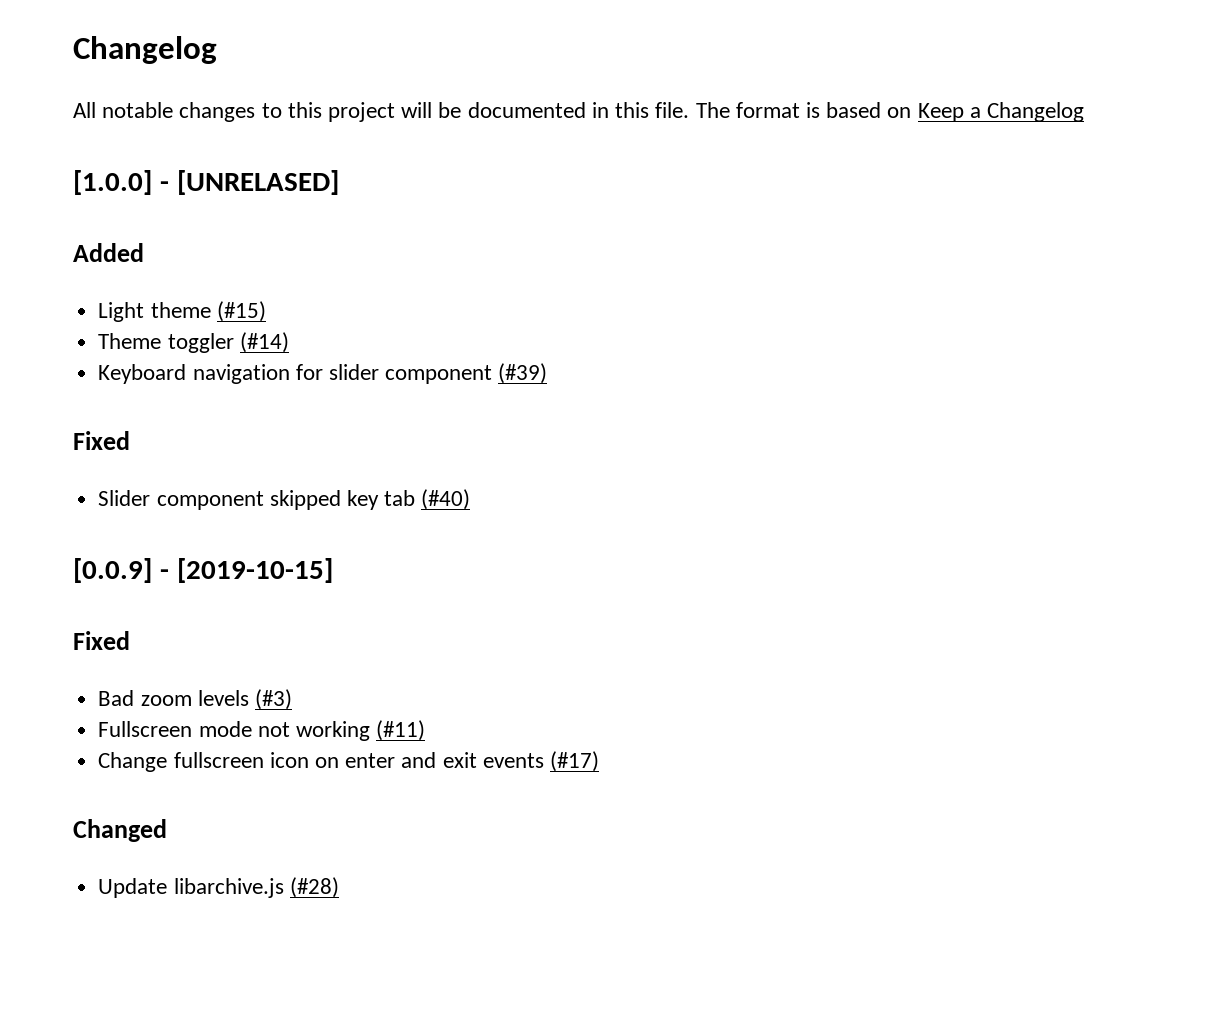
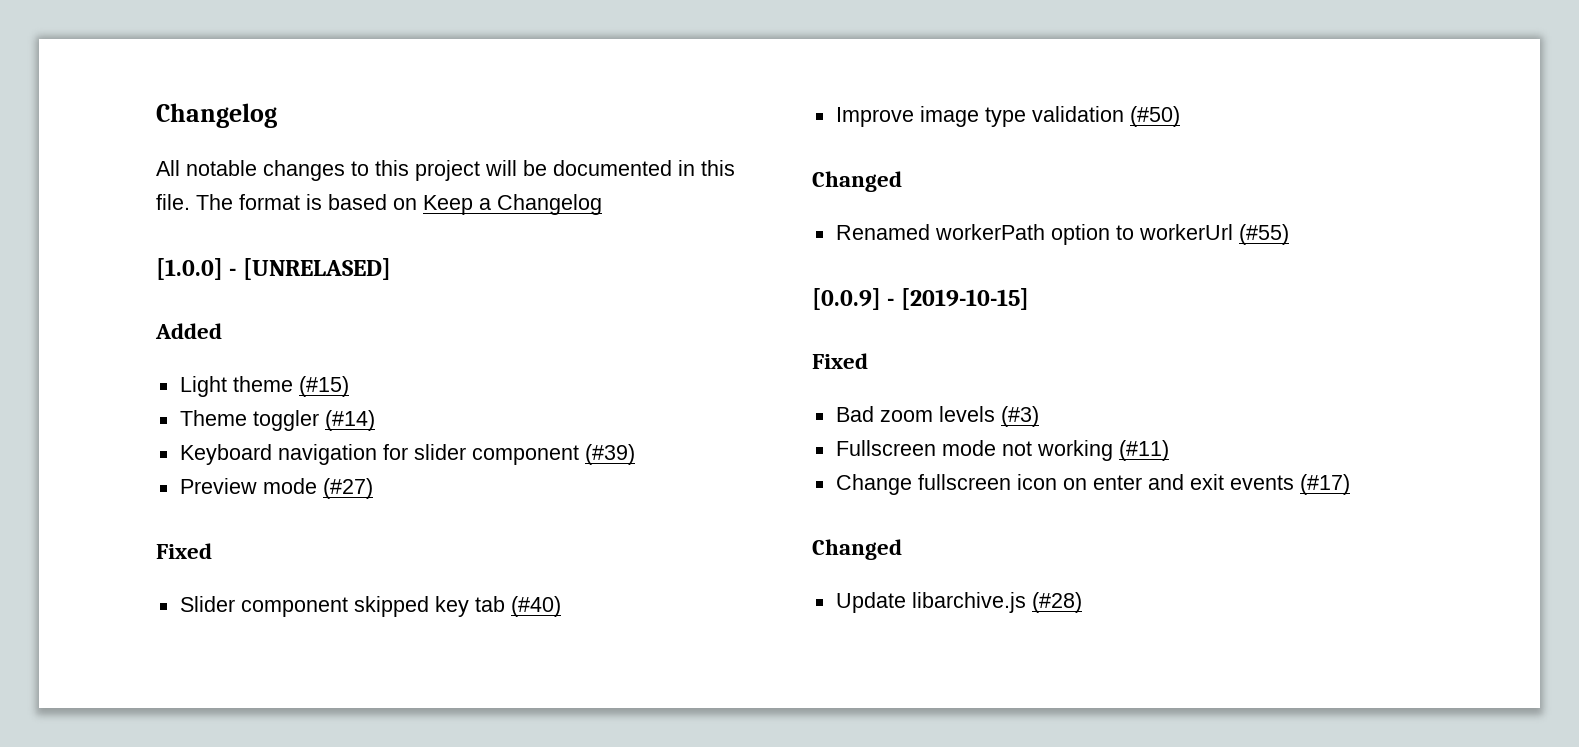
+ Preview mode (#27)
+ Improve image type validation (#50)
+ Changed
+ Renamed workerPath option to workerUrl (#55)

